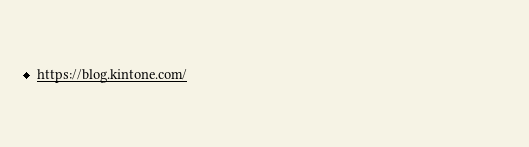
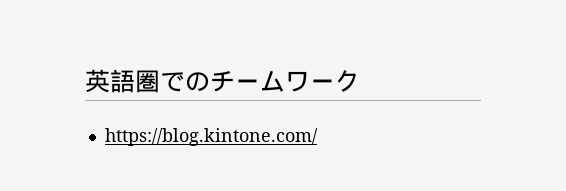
+ 英語圏でのチームワーク

